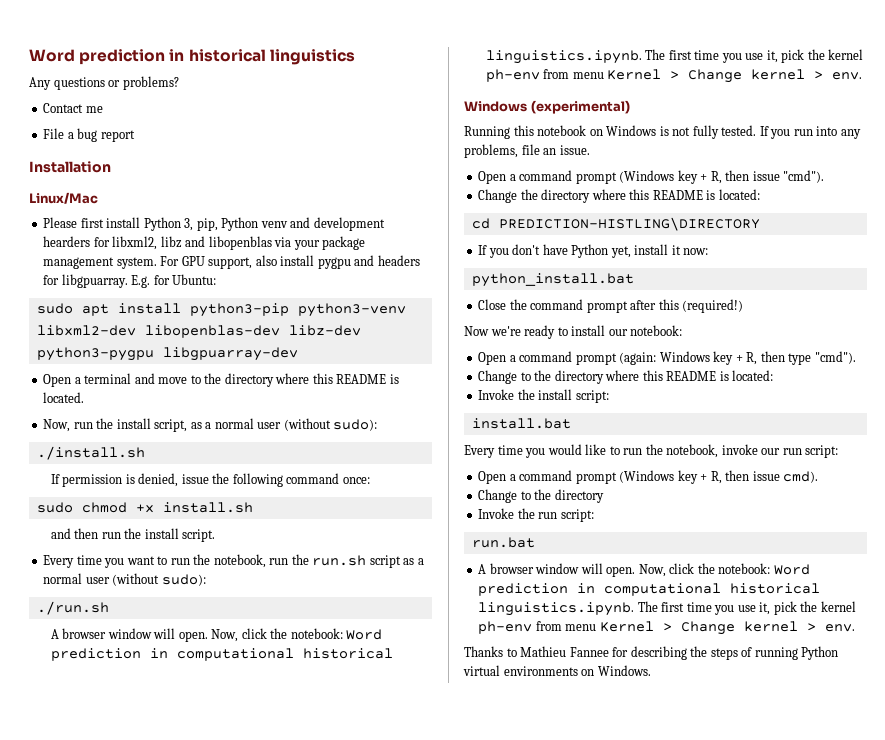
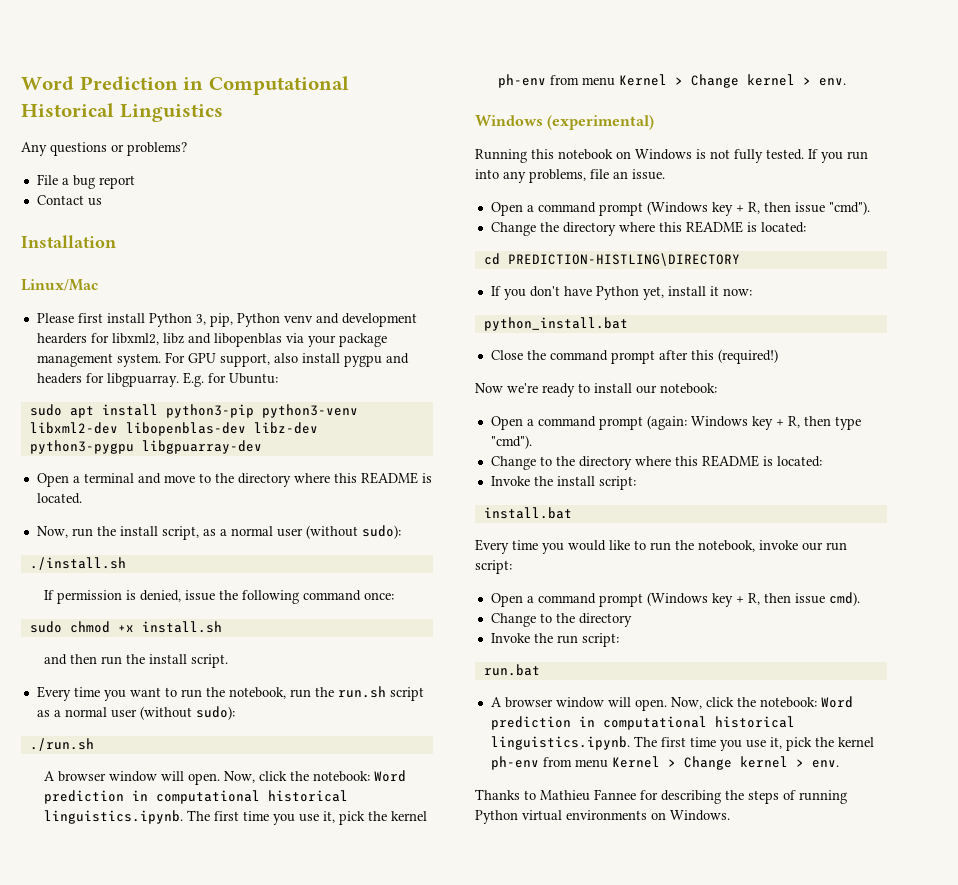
- Word prediction in historical linguistics
+ Word Prediction in Computational Historical Linguistics
- Contact me
+ Contact us

